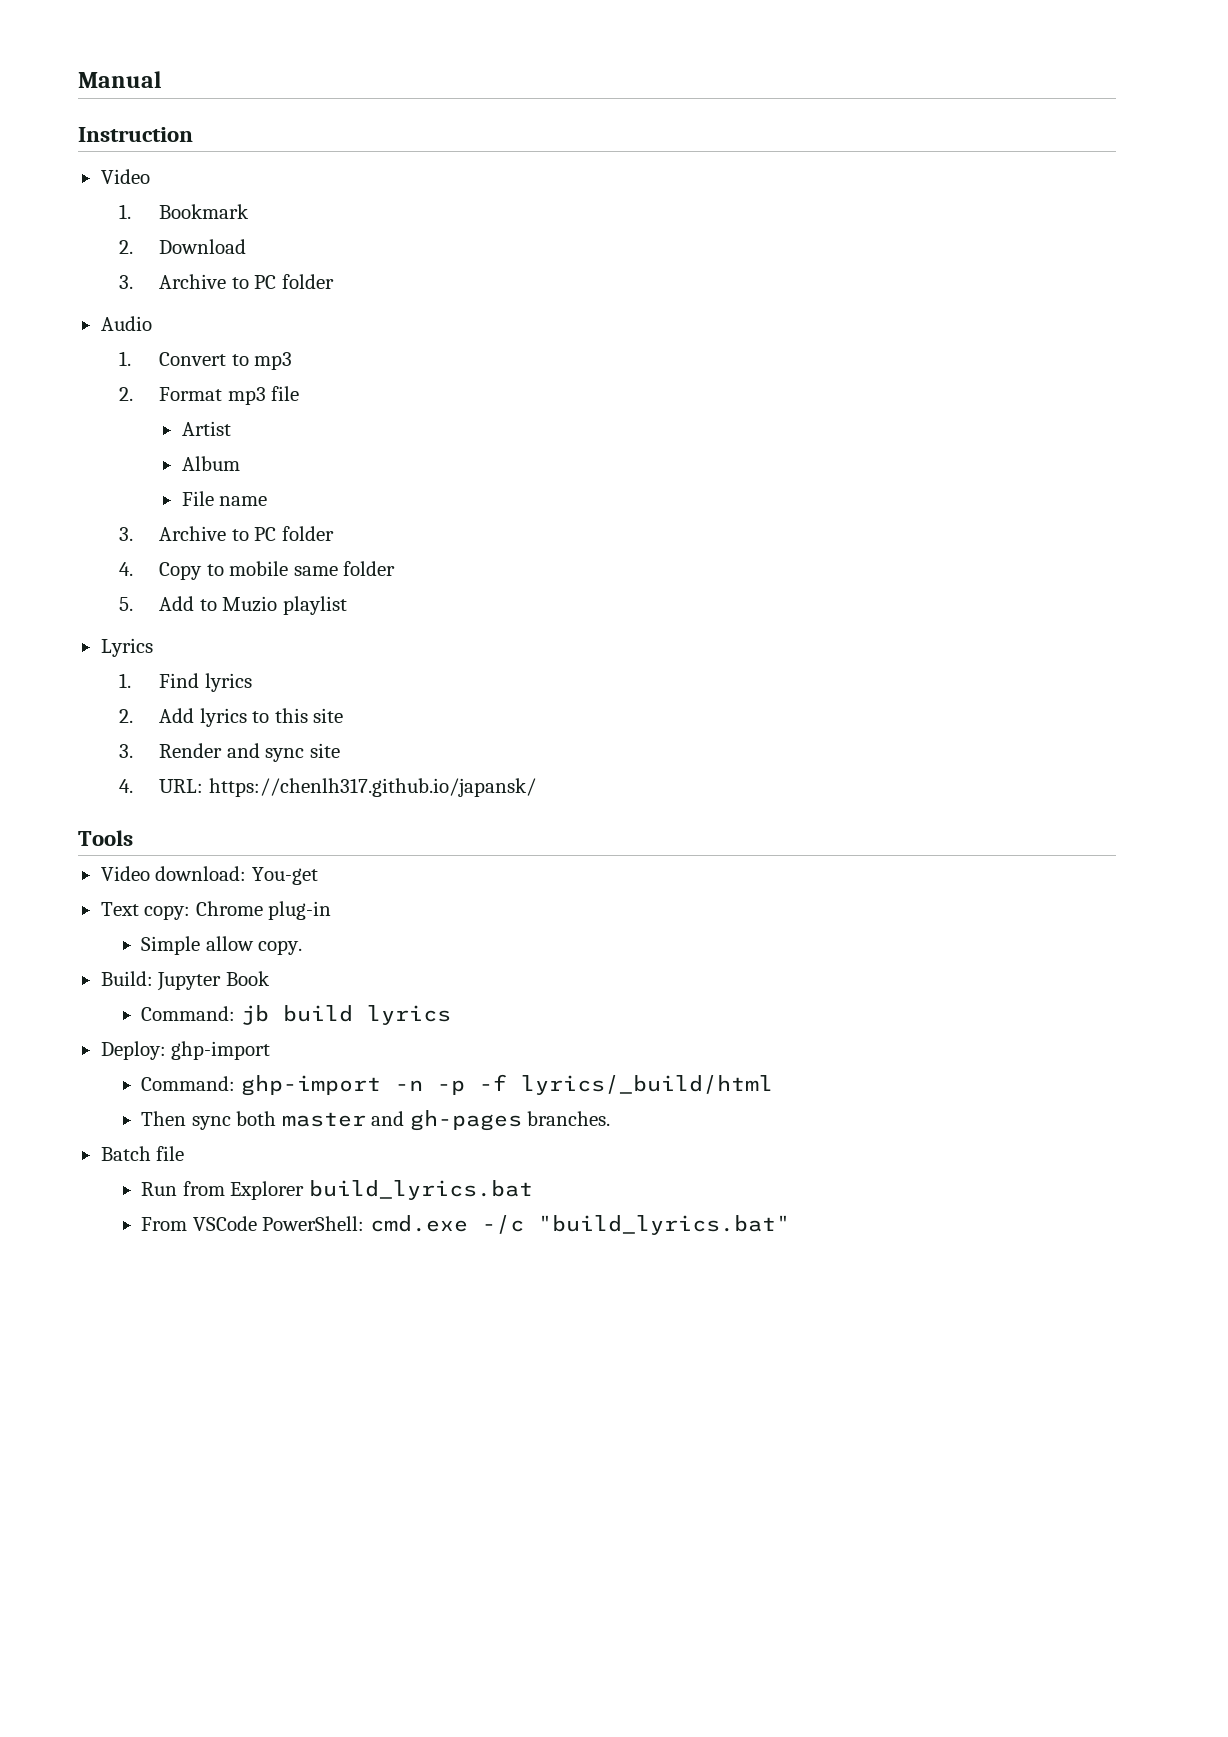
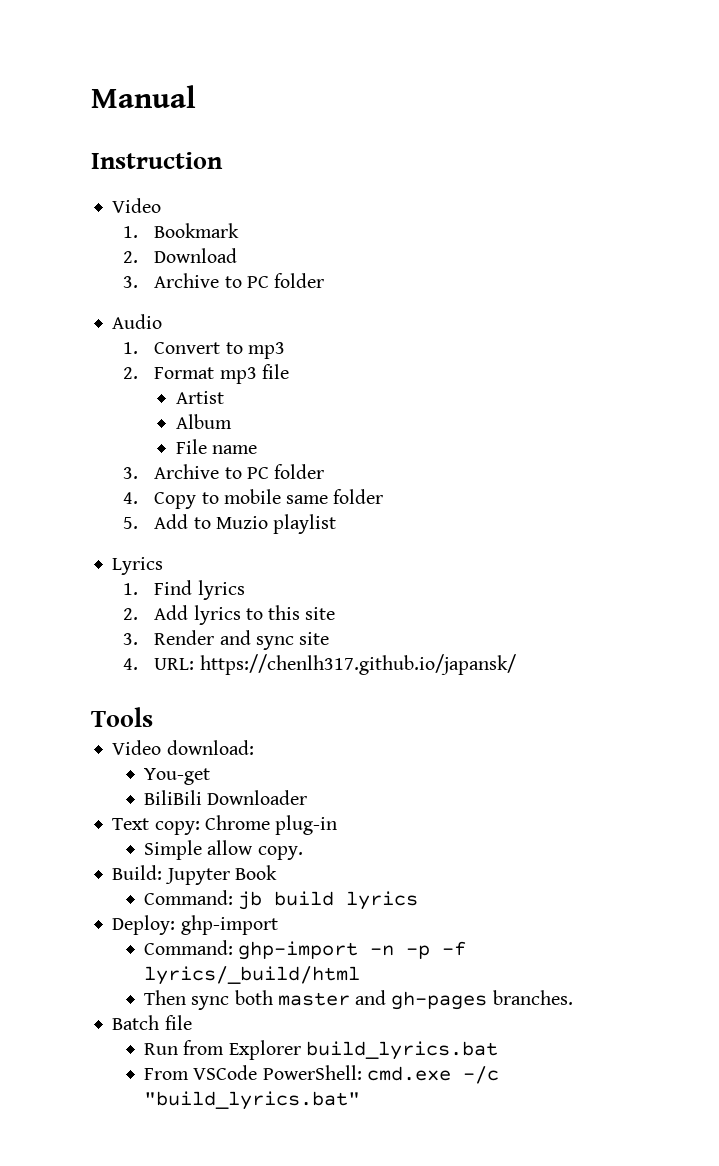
- Video download: You-get
+ Video download:
+ You-get
+ BiliBili Downloader

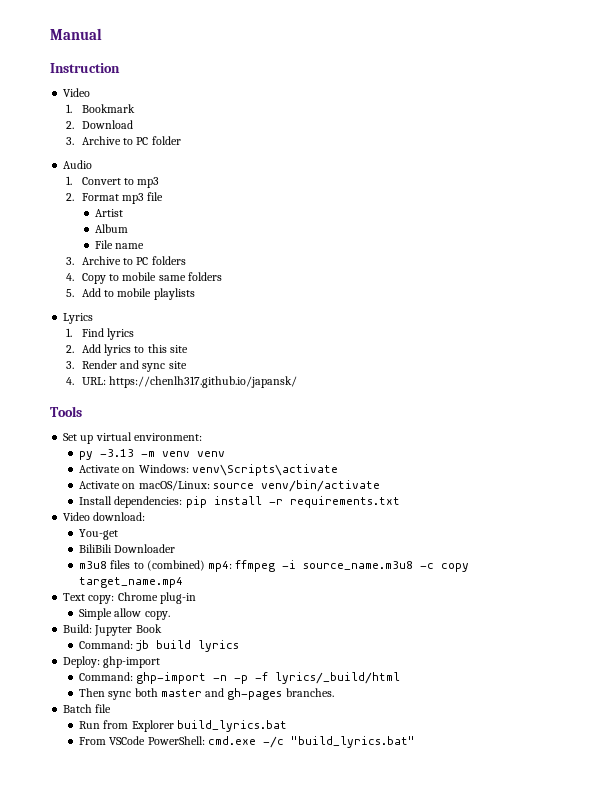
  File name
- 3. Archive to PC folder
+ 3. Archive to PC folders
- 4. Copy to mobile same folder
+ 4. Copy to mobile same folders
- 5. Add to Muzio playlist
+ 5. Add to mobile playlists
+ Set up virtual environment:
+ py -3.13 -m venv venv
+ Activate on Windows: venv\Scripts\activate
+ Activate on macOS/Linux: source venv/bin/activate
+ Install dependencies: pip install -r requirements.txt
+ m3u8 files to (combined) mp4: ffmpeg -i source_name.m3u8 -c copy target_name.mp4

